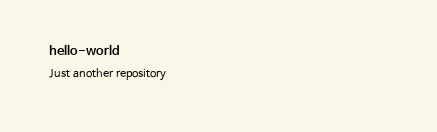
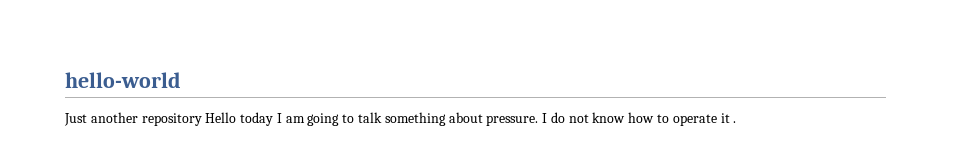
- Just another repository
+ Just another repository Hello today I am going to talk something about pressure. I do not know how to operate it .

